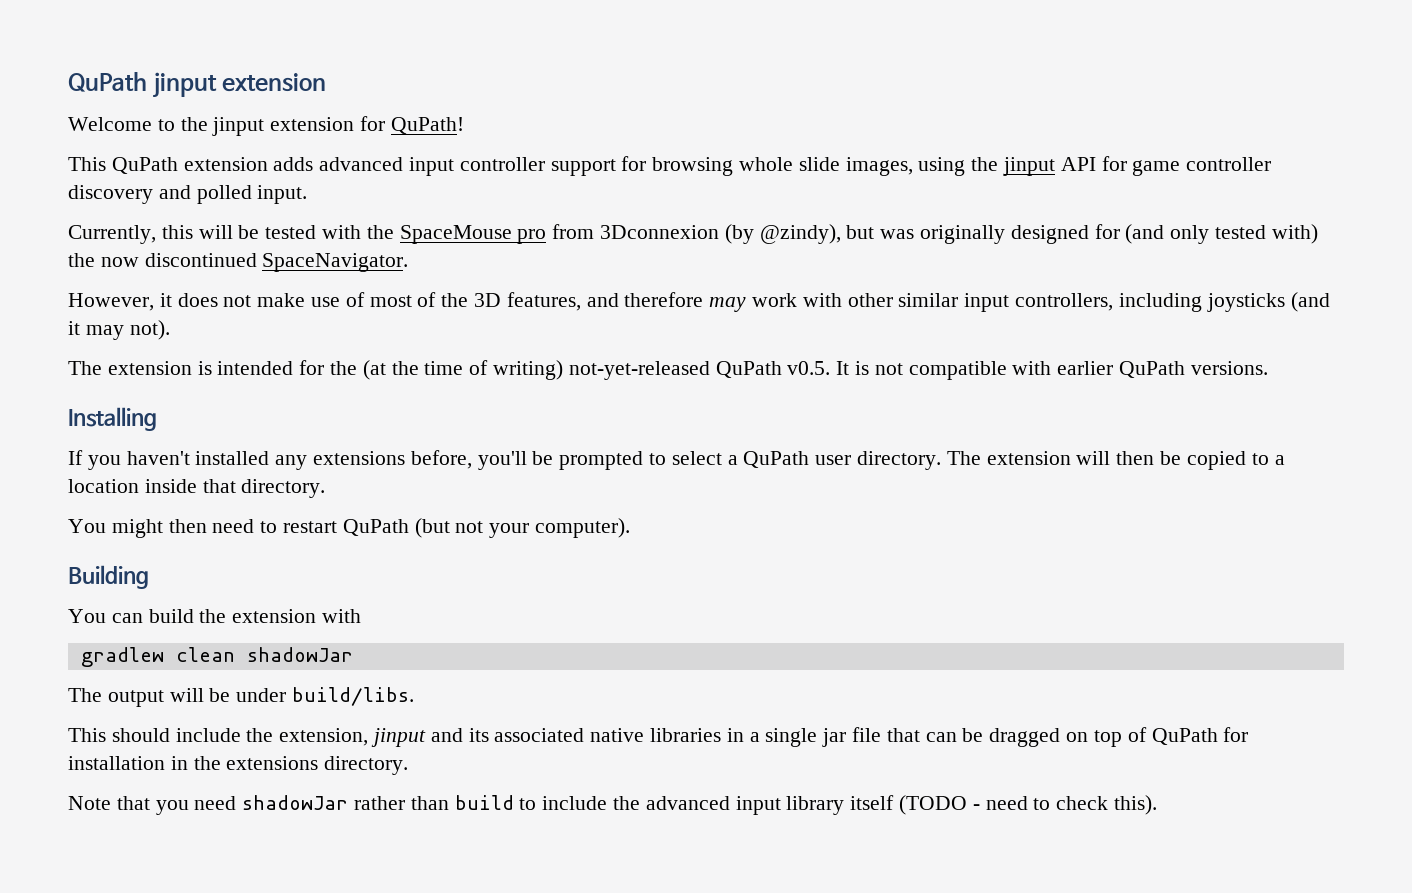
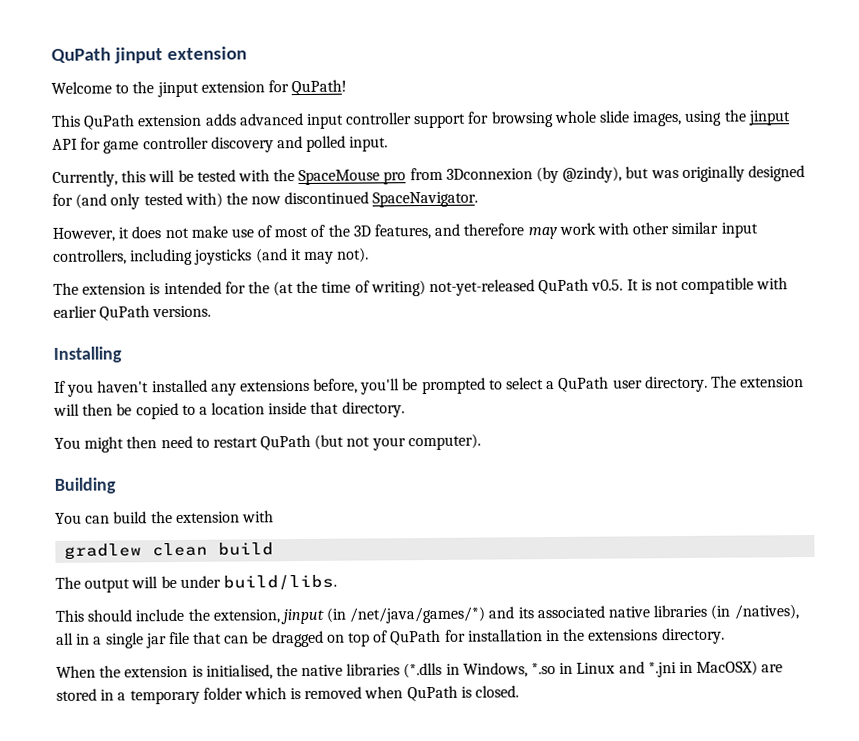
- gradlew clean shadowJar
+ gradlew clean build
- This should include the extension, jinput and its associated native libraries in a single jar file that can be dragged on top of QuPath for installation in the extensions directory.
+ This should include the extension, jinput (in /net/java/games/*) and its associated native libraries (in /natives), all in a single jar file that can be dragged on top of QuPath for installation in the extensions directory.
- Note that you need shadowJar rather than build to include the advanced input library itself (TODO - need to check this).
+ When the extension is initialised, the native libraries (*.dlls in Windows, *.so in Linux and *.jni in MacOSX) are stored in a temporary folder which is removed when QuPath is closed.

